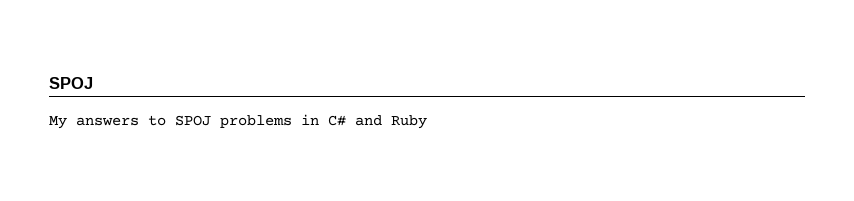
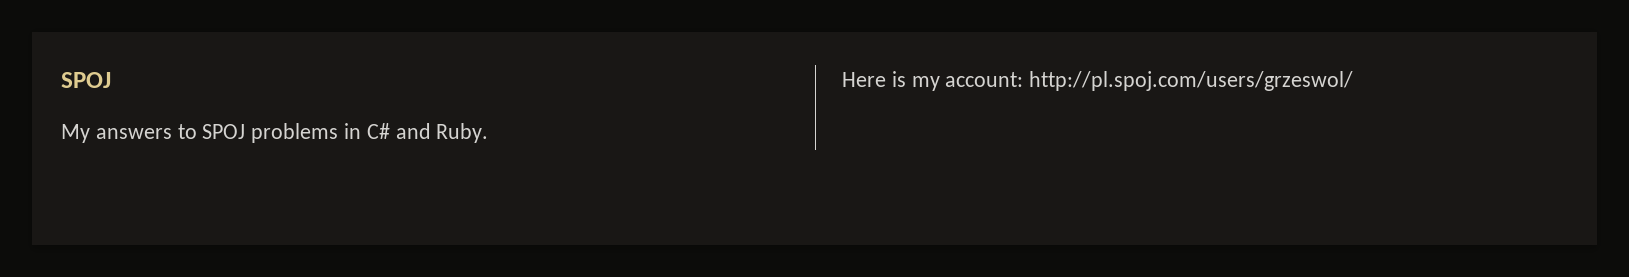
- My answers to SPOJ problems in C# and Ruby
+ My answers to SPOJ problems in C# and Ruby.
+ Here is my account: http://pl.spoj.com/users/grzeswol/

